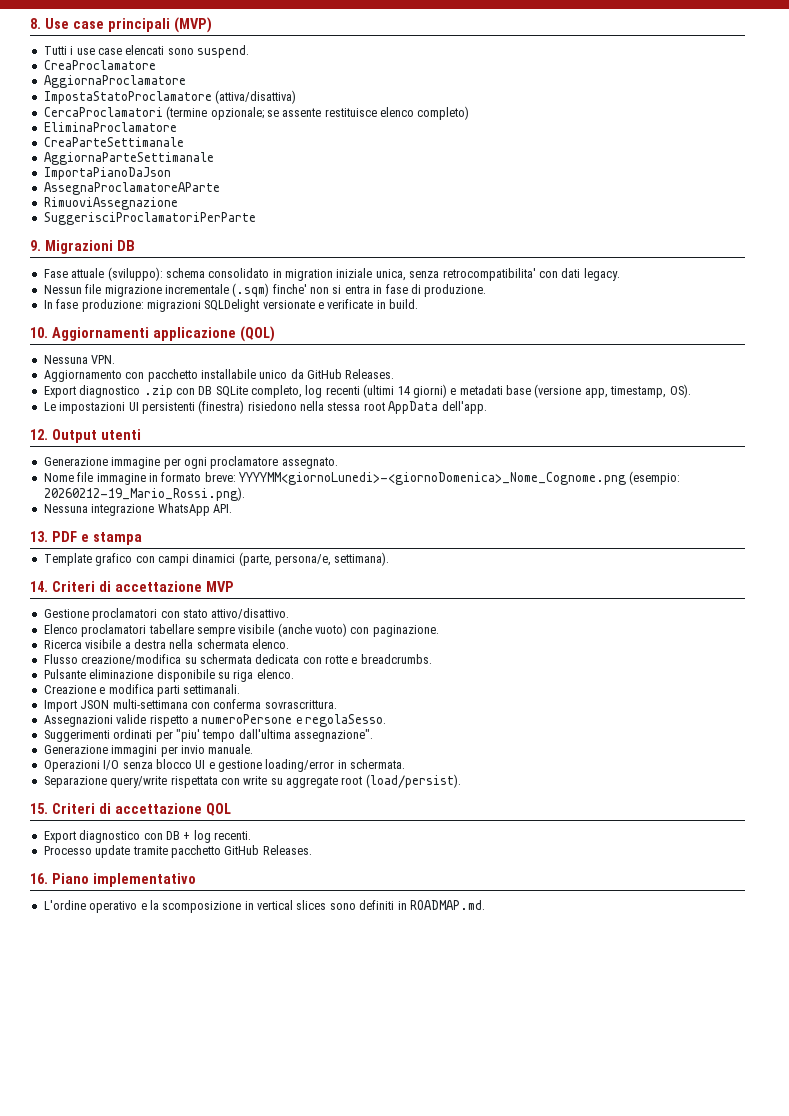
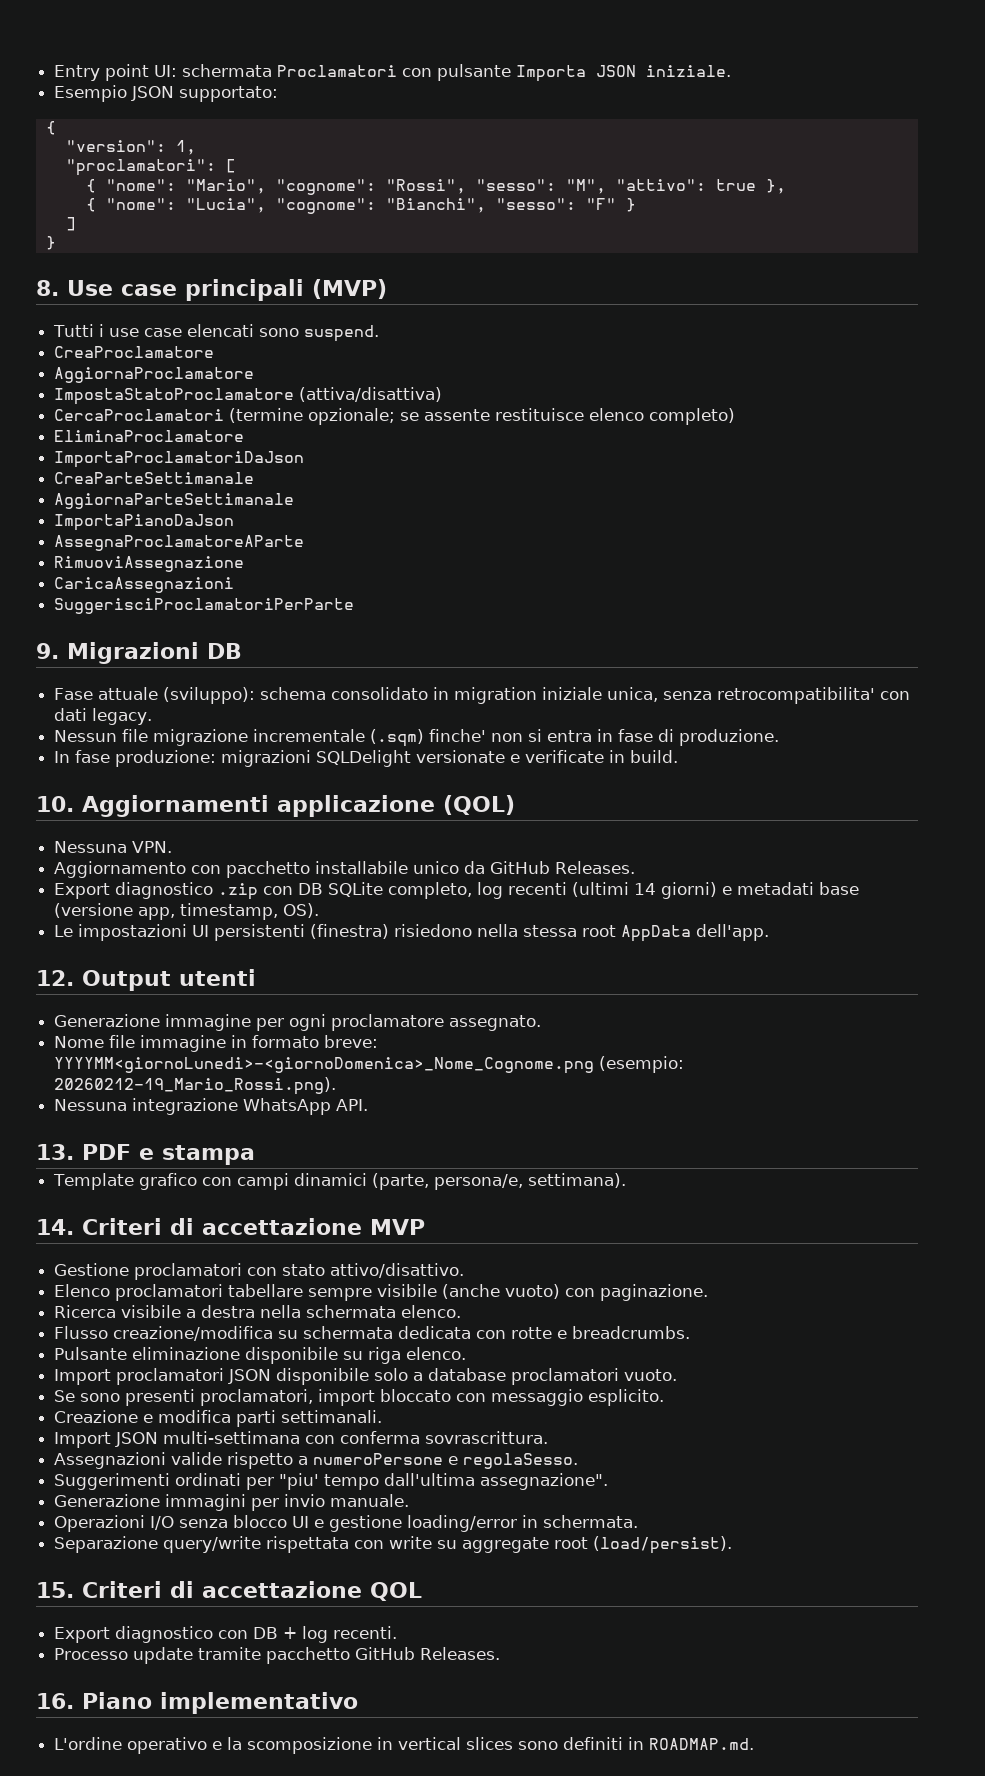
+ Entry point UI: schermata Proclamatori con pulsante Importa JSON iniziale.
+ Esempio JSON supportato:
+ {
+ "version": 1,
+ "proclamatori": [
+ { "nome": "Mario", "cognome": "Rossi", "sesso": "M", "attivo": true },
+ { "nome": "Lucia", "cognome": "Bianchi", "sesso": "F" }
+ ]
+ }
+ ImportaProclamatoriDaJson
+ CaricaAssegnazioni
+ Import proclamatori JSON disponibile solo a database proclamatori vuoto.
+ Se sono presenti proclamatori, import bloccato con messaggio esplicito.

